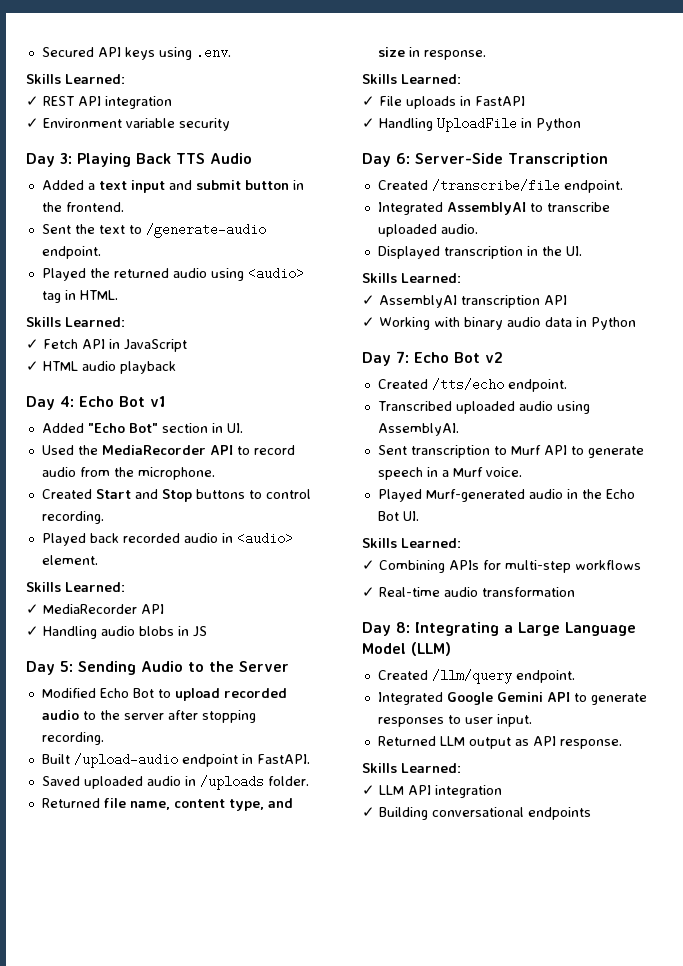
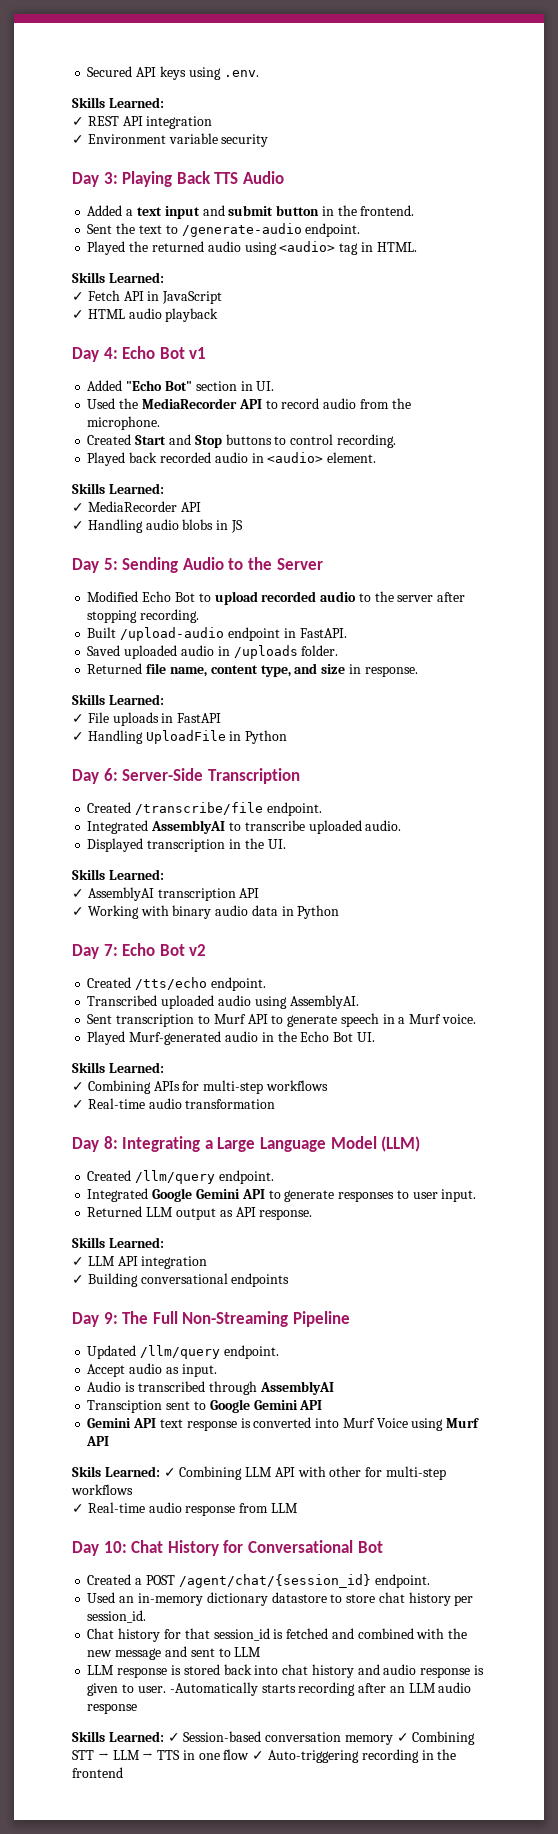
+ Day 9: The Full Non-Streaming Pipeline
+ Updated /llm/query endpoint.
+ Accept audio as input.
+ Audio is transcribed through AssemblyAI
+ Transciption sent to Google Gemini API
+ Gemini API text response is converted into Murf Voice using Murf API
+ Skils Learned: ✓ Combining LLM API with other for multi-step workflows
+ ✓ Real-time audio response from LLM
+ Day 10: Chat History for Conversational Bot
+ Created a POST /agent/chat/{session_id} endpoint.
+ Used an in-memory dictionary datastore to store chat history per session_id.
+ Chat history for that session_id is fetched and combined with the new message and sent to LLM
+ LLM response is stored back into chat history and audio response is given to user. -Automatically starts recording after an LLM audio response
+ Skills Learned: ✓ Session-based conversation memory ✓ Combining STT → LLM → TTS in one flow ✓ Auto-triggering recording in the frontend

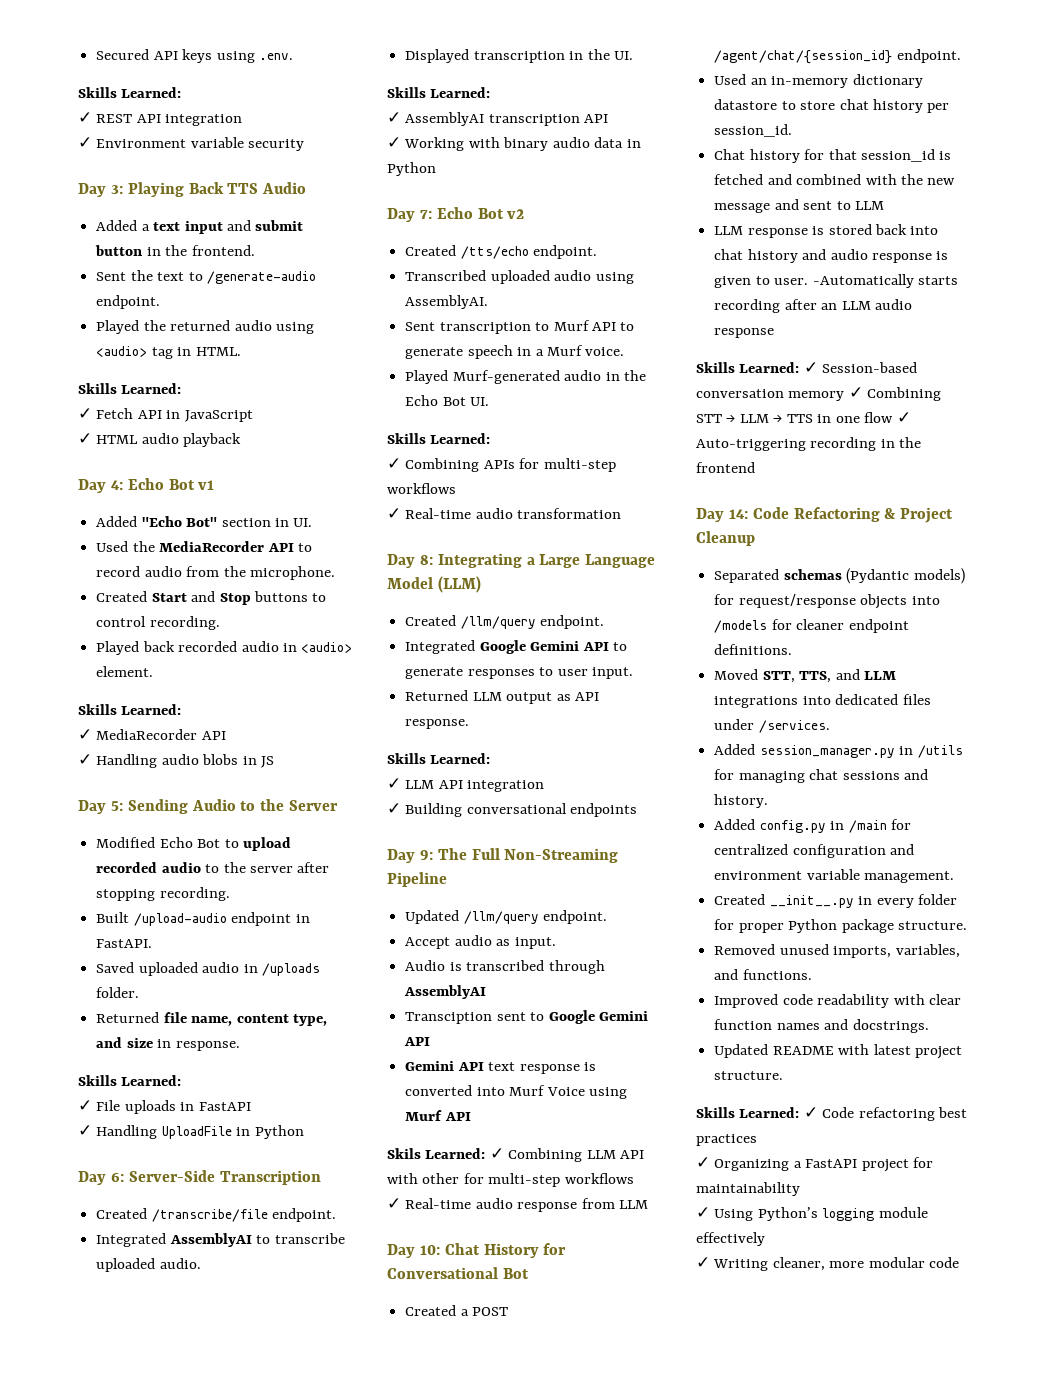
+ Day 14: Code Refactoring & Project Cleanup
+ Separated schemas (Pydantic models) for request/response objects into /models for cleaner endpoint definitions.
+ Moved STT, TTS, and LLM integrations into dedicated files under /services.
+ Added session_manager.py in /utils for managing chat sessions and history.
+ Added config.py in /main for centralized configuration and environment variable management.
+ Created __init__.py in every folder for proper Python package structure.
+ Removed unused imports, variables, and functions.
+ Improved code readability with clear function names and docstrings.
+ Updated README with latest project structure.
+ Skills Learned: ✓ Code refactoring best practices
+ ✓ Organizing a FastAPI project for maintainability
+ ✓ Using Python’s logging module effectively
+ ✓ Writing cleaner, more modular code

